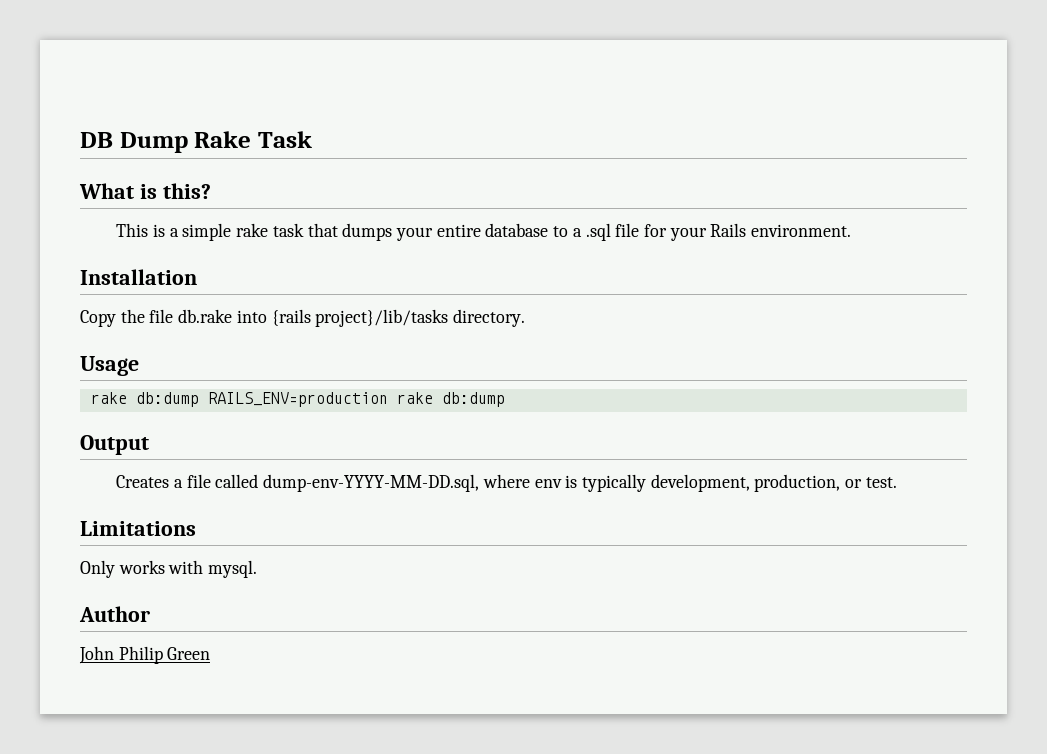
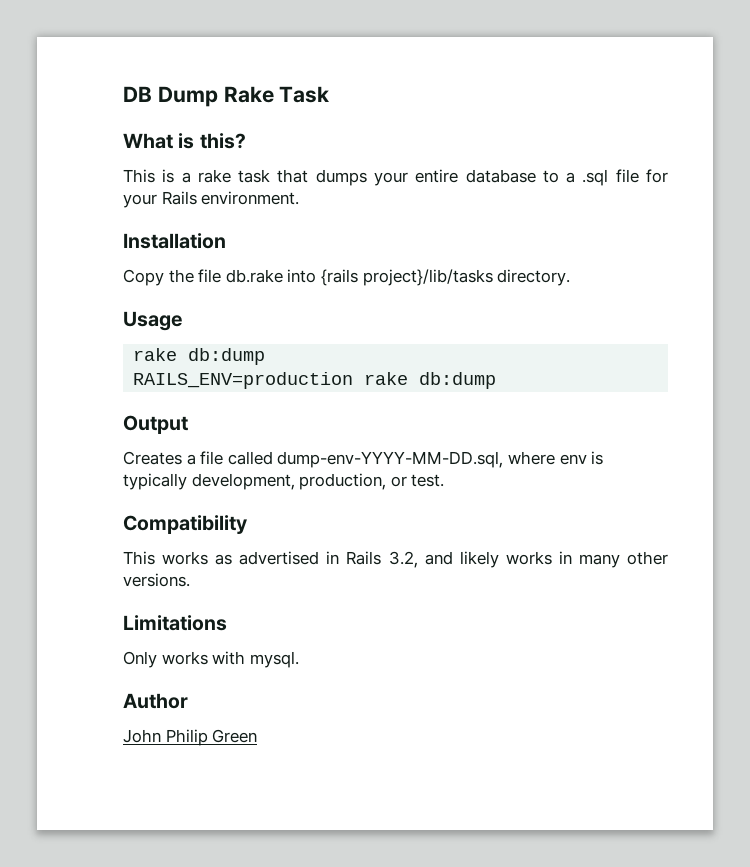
- This is a simple rake task that dumps your entire database to a .sql file for your Rails environment.
+ This is a rake task that dumps your entire database to a .sql file for your Rails environment.
  Usage
- rake db:dump RAILS_ENV=production rake db:dump
+ rake db:dump
+ RAILS_ENV=production rake db:dump
+ Compatibility
+ This works as advertised in Rails 3.2, and likely works in many other versions.

